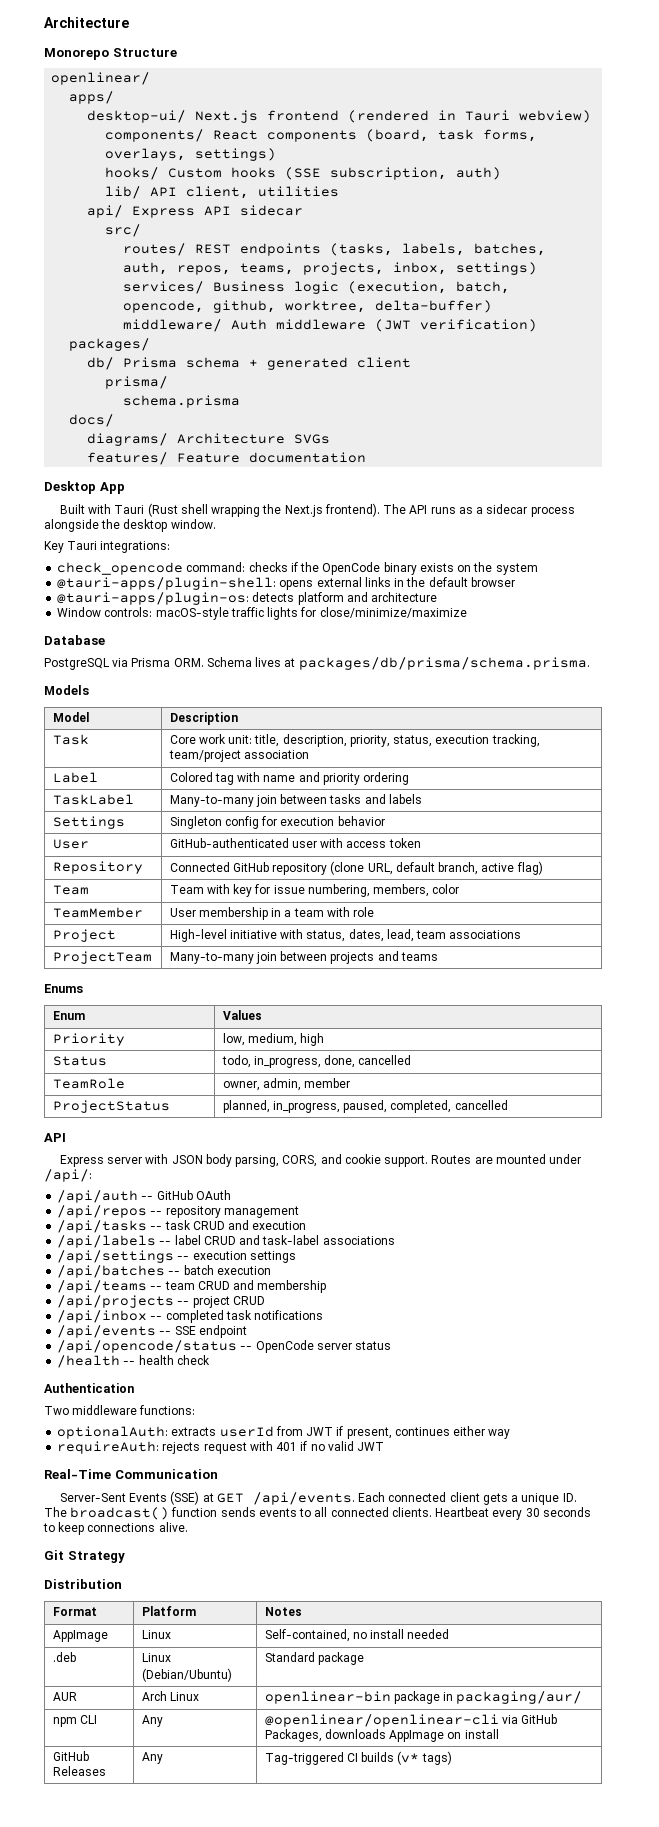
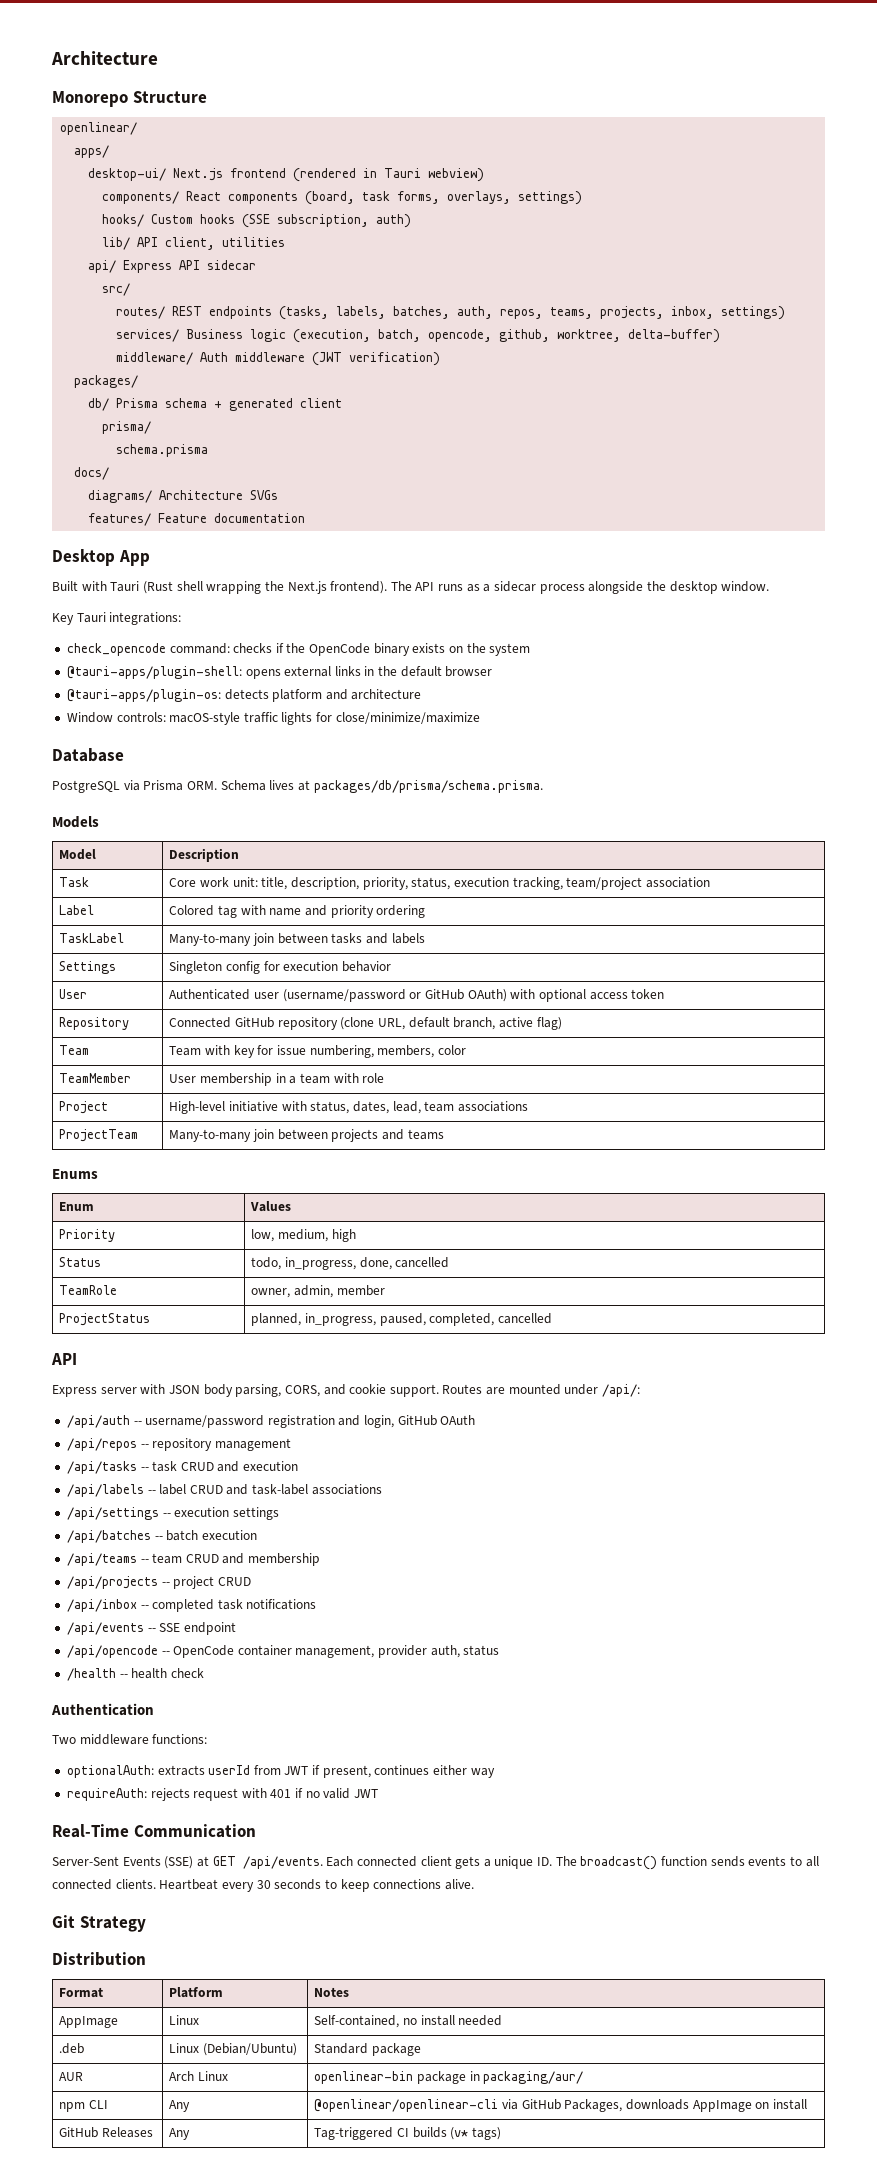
- User | GitHub-authenticated user with access token
+ User | Authenticated user (username/password or GitHub OAuth) with optional access token
- /api/auth -- GitHub OAuth
+ /api/auth -- username/password registration and login, GitHub OAuth
- /api/opencode/status -- OpenCode server status
+ /api/opencode -- OpenCode container management, provider auth, status

